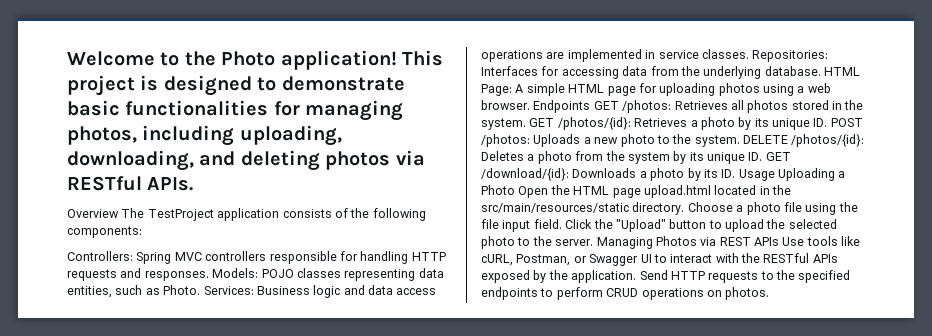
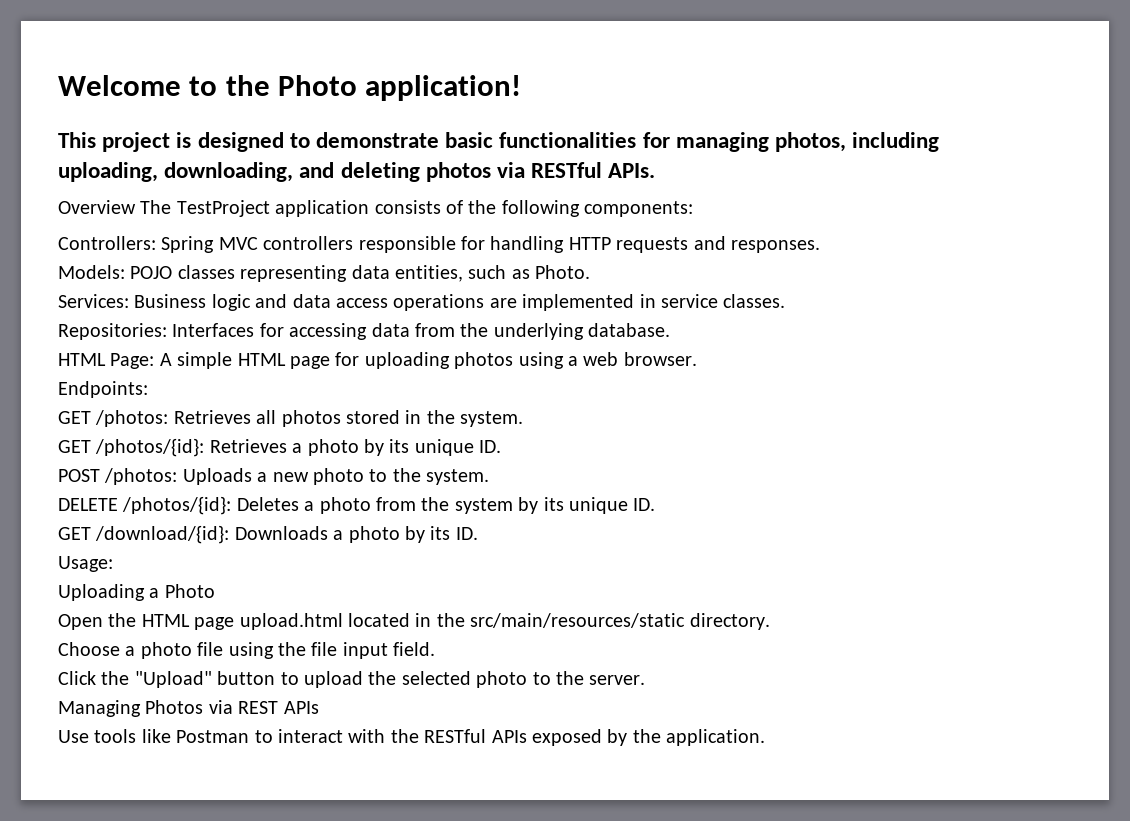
- Welcome to the Photo application! This project is designed to demonstrate basic functionalities for managing photos, including uploading, downloading, and deleting photos via RESTful APIs.
+ Welcome to the Photo application!
+ This project is designed to demonstrate basic functionalities for managing photos, including uploading, downloading, and deleting photos via RESTful APIs.
- Spring MVC controllers responsible for handling HTTP requests and responses. Models:
+ Spring MVC controllers responsible for handling HTTP requests and responses.
+ Models:
- POJO classes representing data entities, such as Photo. Services:
+ POJO classes representing data entities, such as Photo.
+ Services:
- Business logic and data access operations are implemented in service classes. Repositories:
+ Business logic and data access operations are implemented in service classes.
+ Repositories:
- Interfaces for accessing data from the underlying database. HTML Page:
+ Interfaces for accessing data from the underlying database.
+ HTML Page:
- A simple HTML page for uploading photos using a web browser. Endpoints GET /photos:
+ A simple HTML page for uploading photos using a web browser.
+ Endpoints:
+ GET /photos:
- Retrieves all photos stored in the system. GET /photos/{id}:
+ Retrieves all photos stored in the system.
+ GET /photos/{id}:
- Retrieves a photo by its unique ID. POST /photos:
+ Retrieves a photo by its unique ID.
+ POST /photos:
- Uploads a new photo to the system. DELETE /photos/{id}:
+ Uploads a new photo to the system.
+ DELETE /photos/{id}:
- Deletes a photo from the system by its unique ID. GET /download/{id}:
+ Deletes a photo from the system by its unique ID.
+ GET /download/{id}:
- Downloads a photo by its ID. Usage Uploading a Photo Open the HTML page upload.html located in the src/main/resources/static directory. Choose a photo file using the file input field. Click the "Upload" button to upload the selected photo to the server. Managing Photos via REST APIs Use tools like cURL, Postman, or Swagger UI to interact with the RESTful APIs exposed by the application. Send HTTP requests to the specified endpoints to perform CRUD operations on photos.
+ Downloads a photo by its ID.
+ Usage:
+ Uploading a Photo
+ Open the HTML page upload.html located in the src/main/resources/static directory.
+ Choose a photo file using the file input field.
+ Click the "Upload" button to upload the selected photo to the server.
+ Managing Photos via REST APIs
+ Use tools like Postman to interact with the RESTful APIs exposed by the application.

